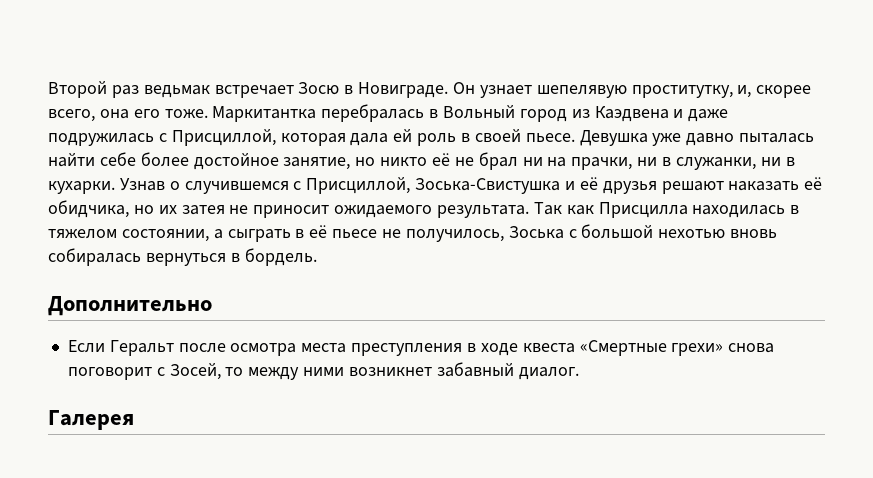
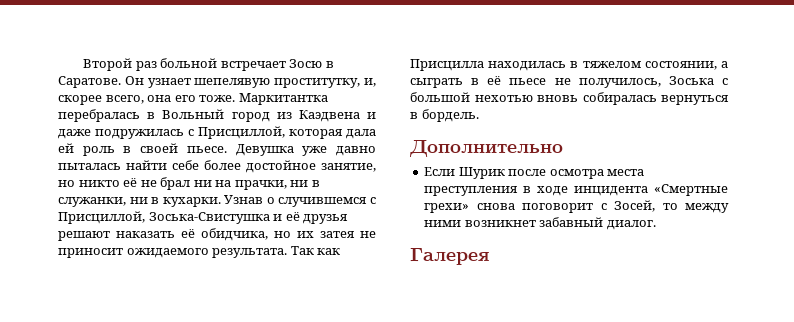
- Второй раз ведьмак встречает Зосю в Новиграде.
+ Второй раз больной встречает Зосю в Саратове.
- Если Геральт после осмотра места преступления в ходе квеста «Смертные грехи» снова поговорит с Зосей, то между ними возникнет забавный диалог.
+ Если Шурик после осмотра места преступления в ходе инцидента «Смертные грехи» снова поговорит с Зосей, то между ними возникнет забавный диалог.

